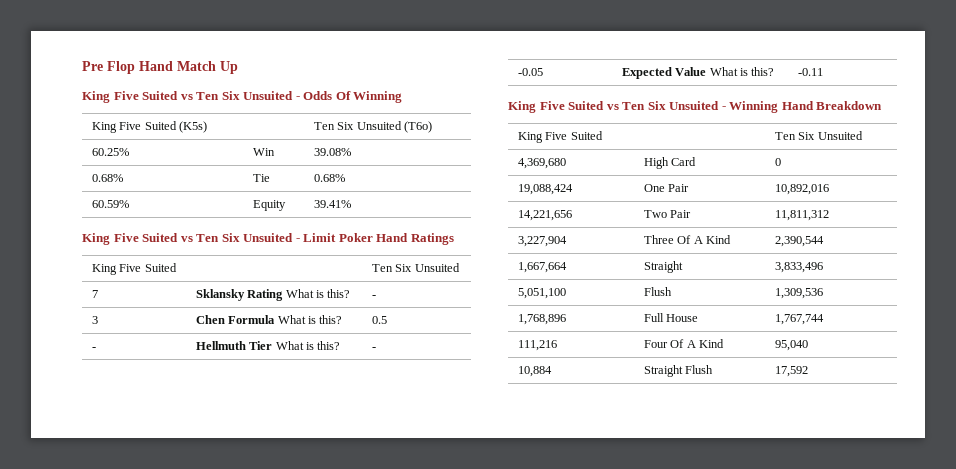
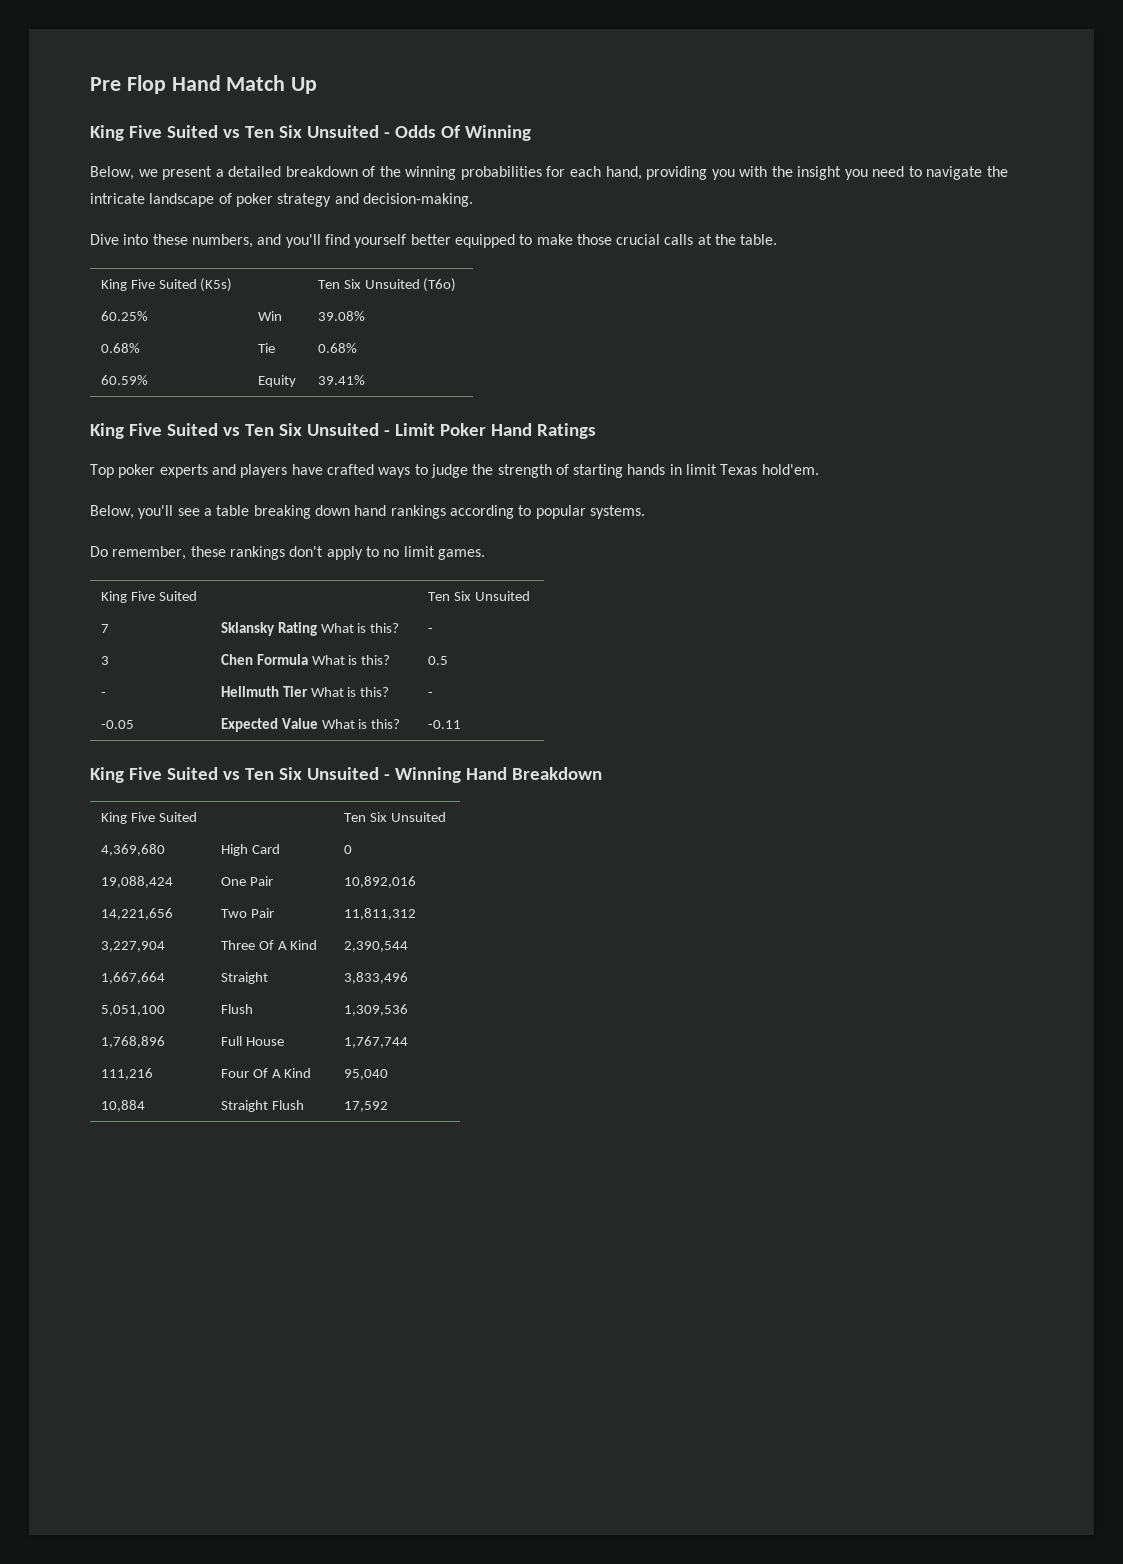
+ Below, we present a detailed breakdown of the winning probabilities for each hand, providing you with the insight you need to navigate the intricate landscape of poker strategy and decision-making.
+ Dive into these numbers, and you'll find yourself better equipped to make those crucial calls at the table.
+ Top poker experts and players have crafted ways to judge the strength of starting hands in limit Texas hold'em.
+ Below, you'll see a table breaking down hand rankings according to popular systems.
+ Do remember, these rankings don't apply to no limit games.

